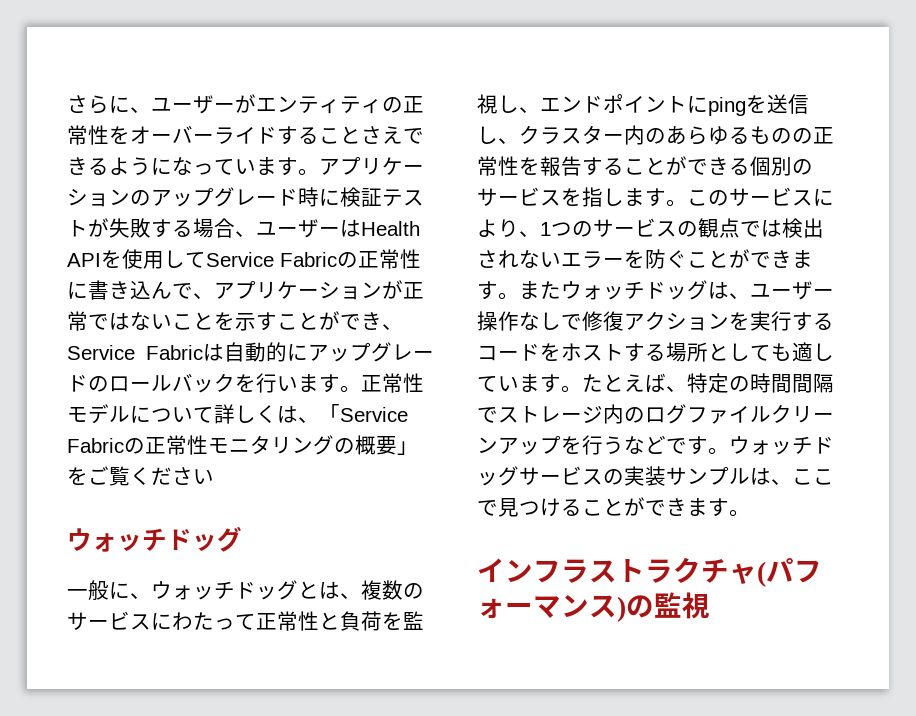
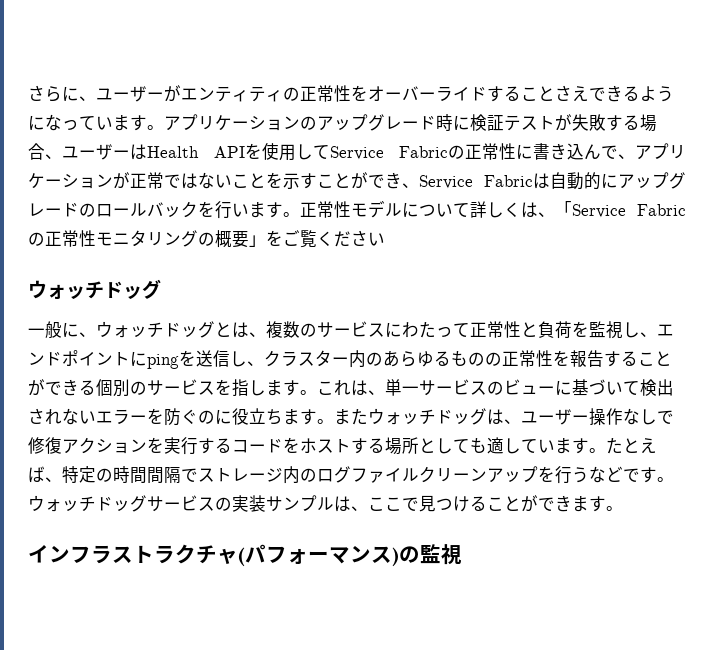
- このサービスにより、1つのサービスの観点では検出されないエラーを防ぐことができます。
+ これは、単一サービスのビューに基づいて検出されないエラーを防ぐのに役立ちます。

